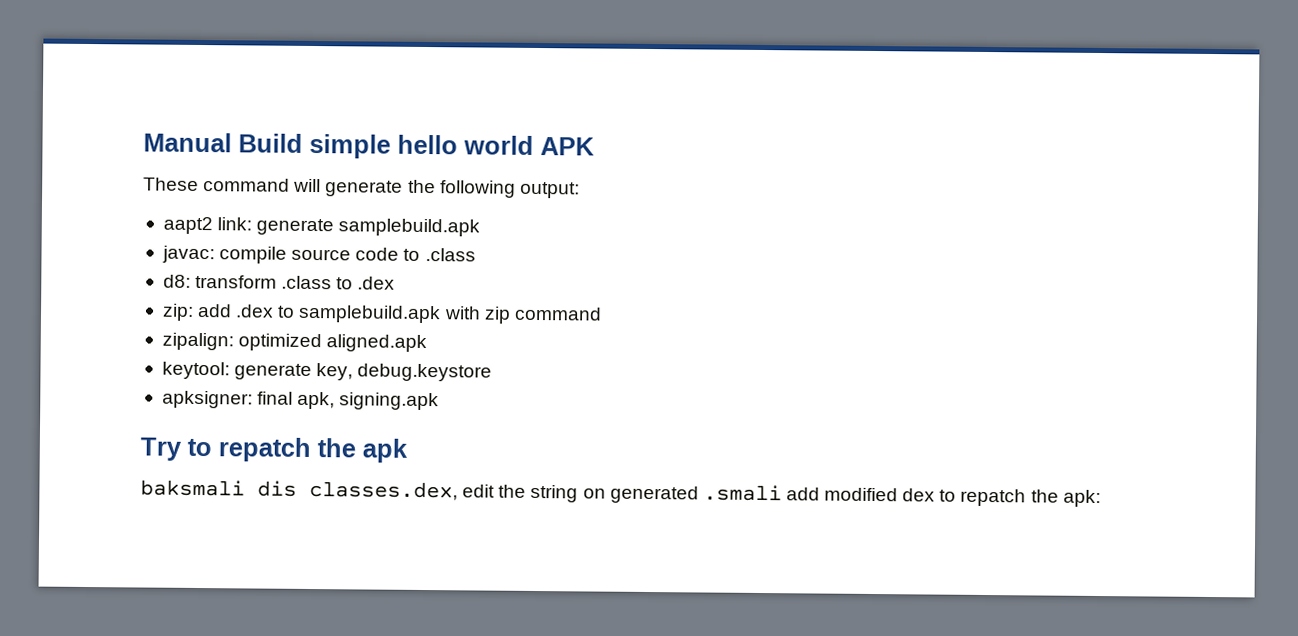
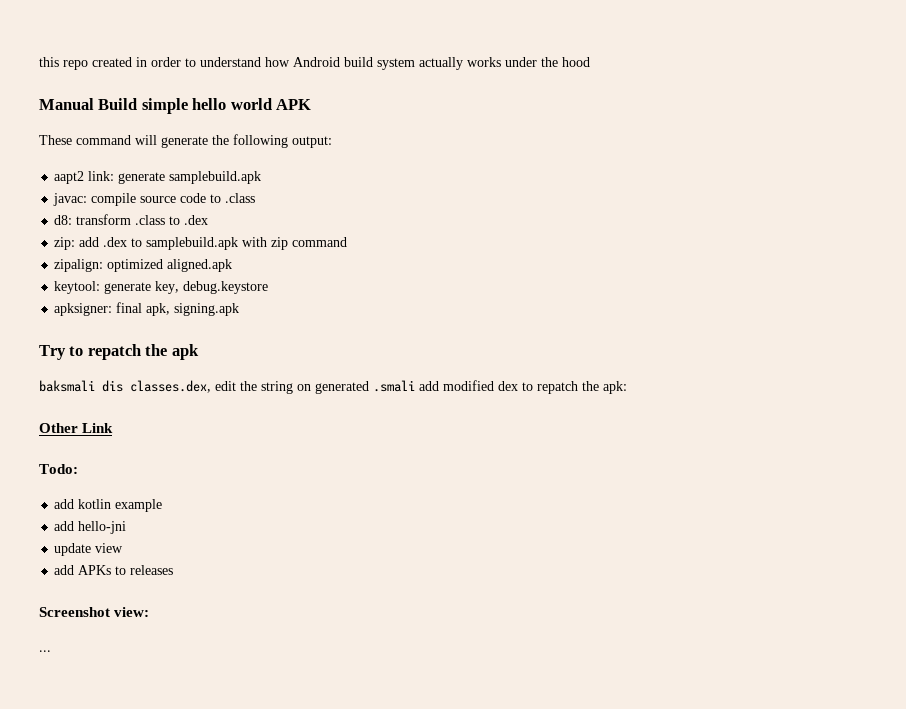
+ this repo created in order to understand how Android build system actually works under the hood
+ Other Link
+ Todo:
+ add kotlin example
+ add hello-jni
+ update view
+ add APKs to releases
+ Screenshot view:
+ ...

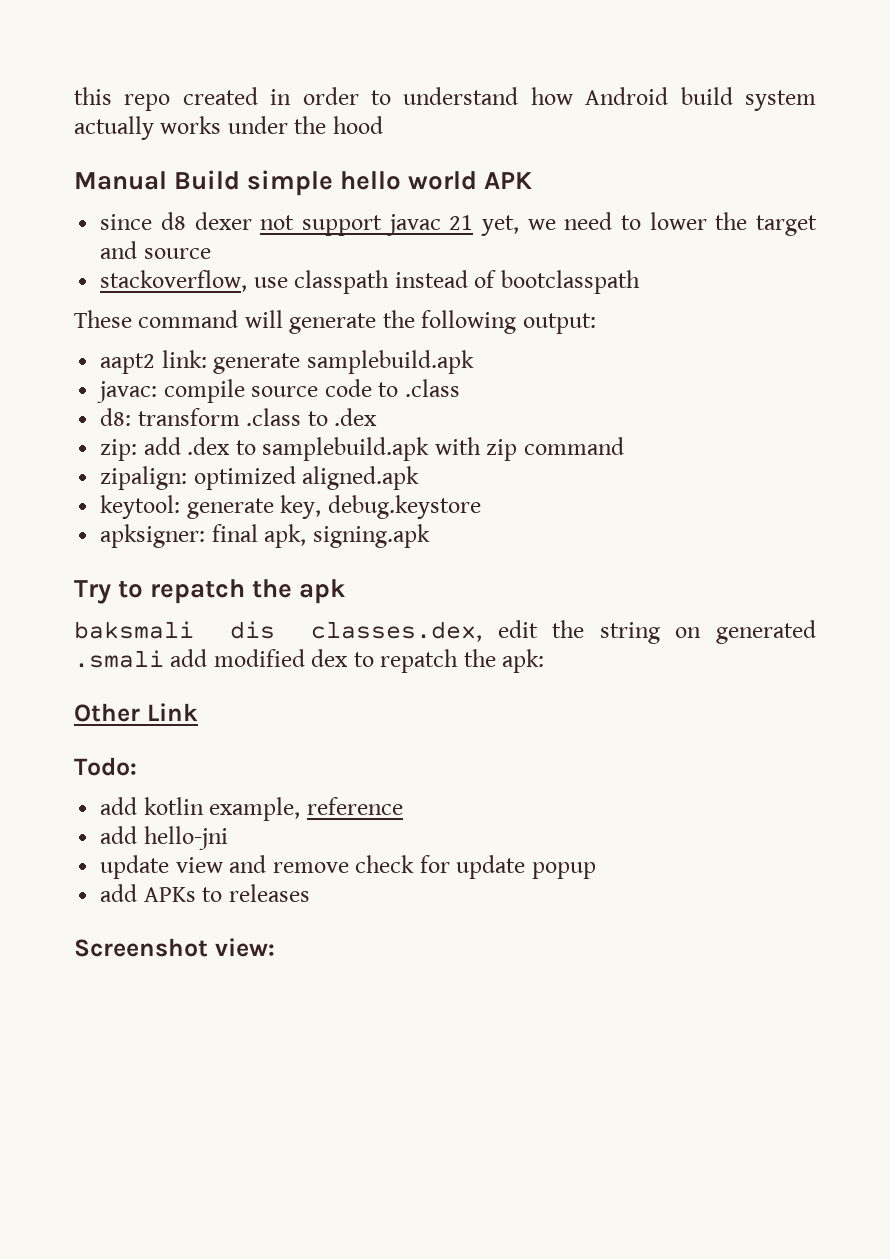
+ since d8 dexer not support javac 21 yet, we need to lower the target and source
+ stackoverflow, use classpath instead of bootclasspath
- add kotlin example
+ add kotlin example, reference
- update view
+ update view and remove check for update popup
- ...

